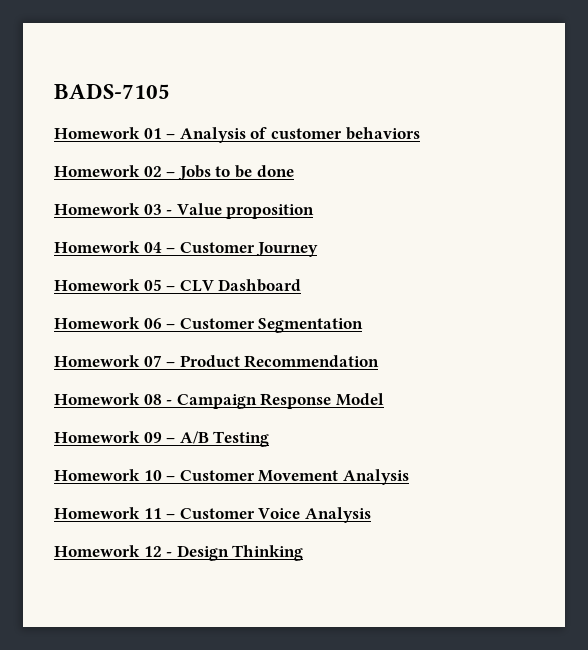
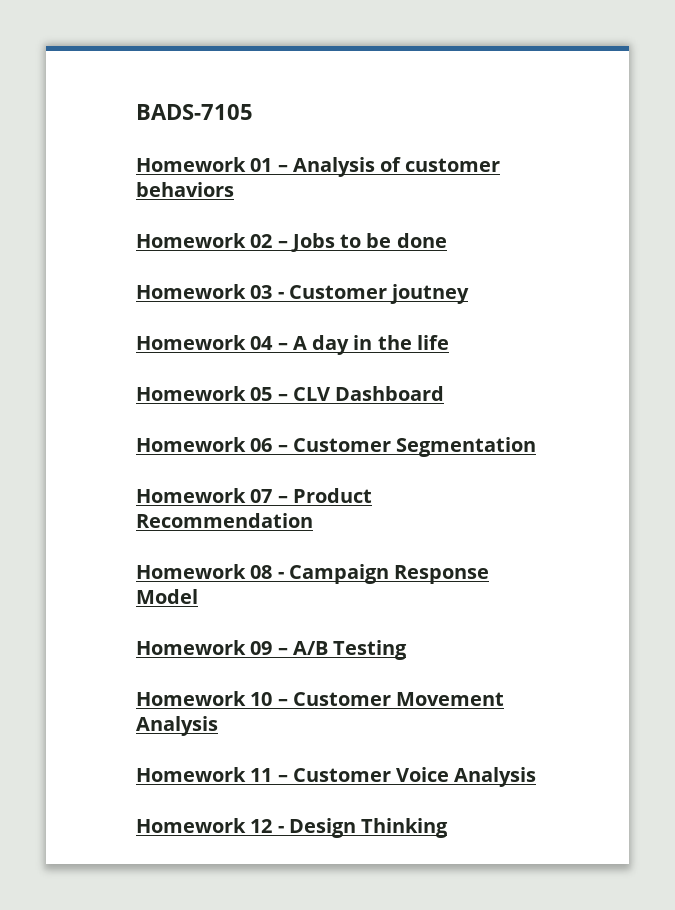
- Homework 03 - Value proposition
+ Homework 03 - Customer joutney
- Homework 04 – Customer Journey
+ Homework 04 – A day in the life

